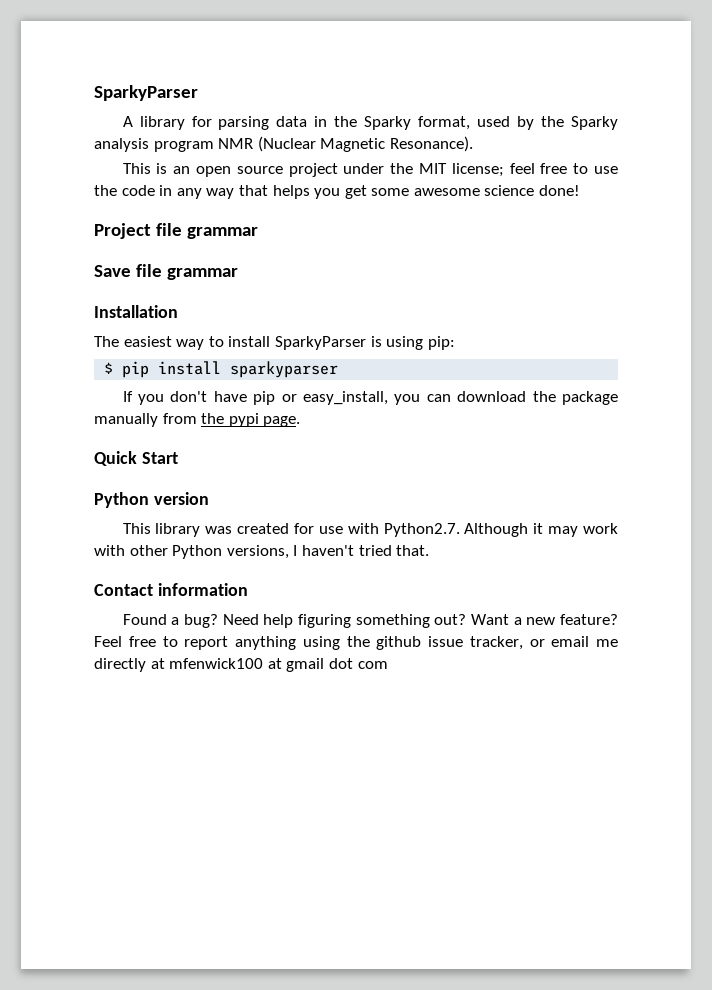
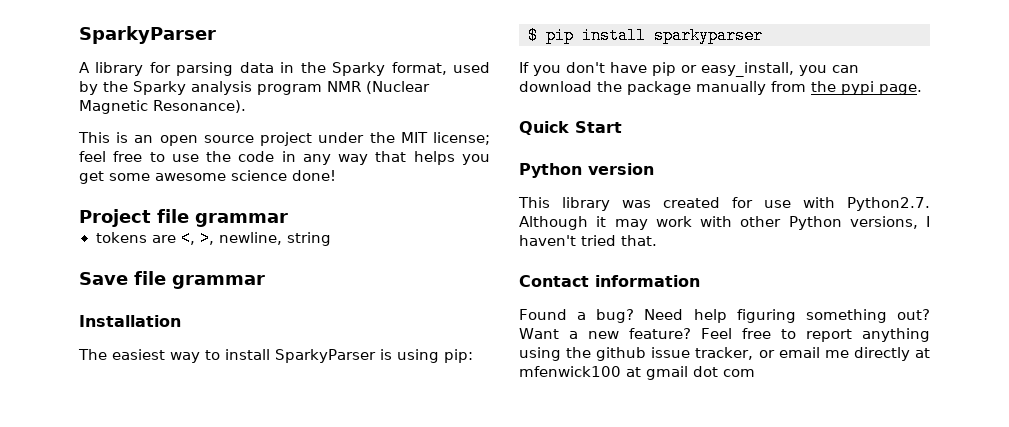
+ tokens are <, >, newline, string

